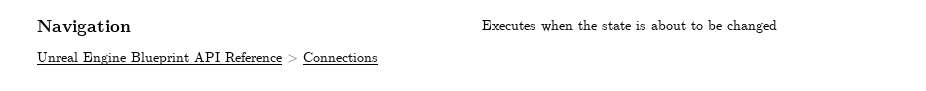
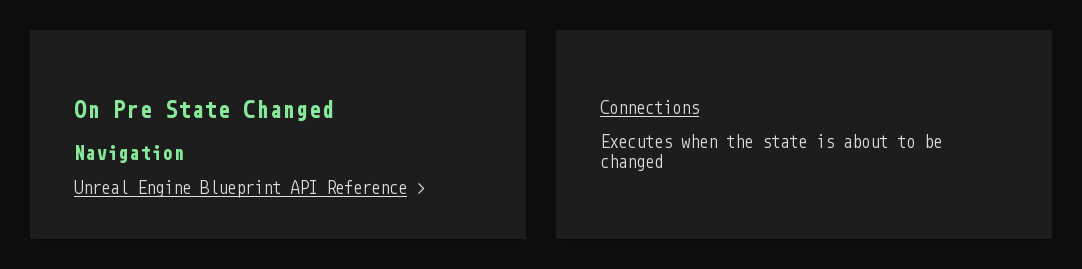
+ On Pre State Changed

